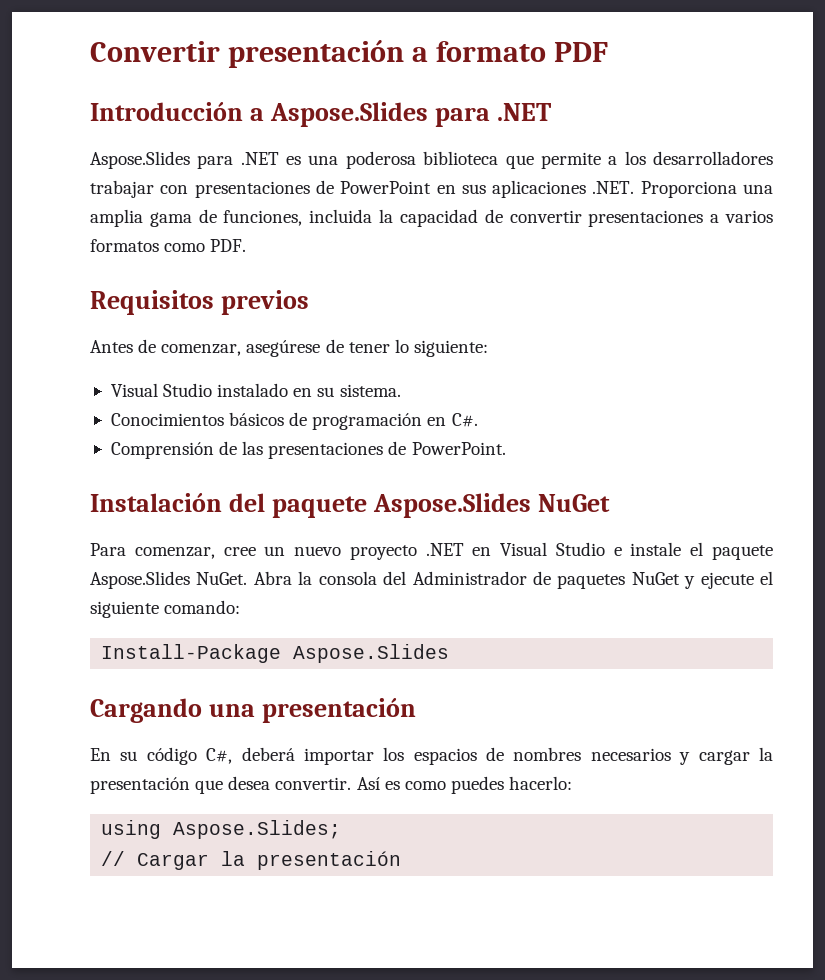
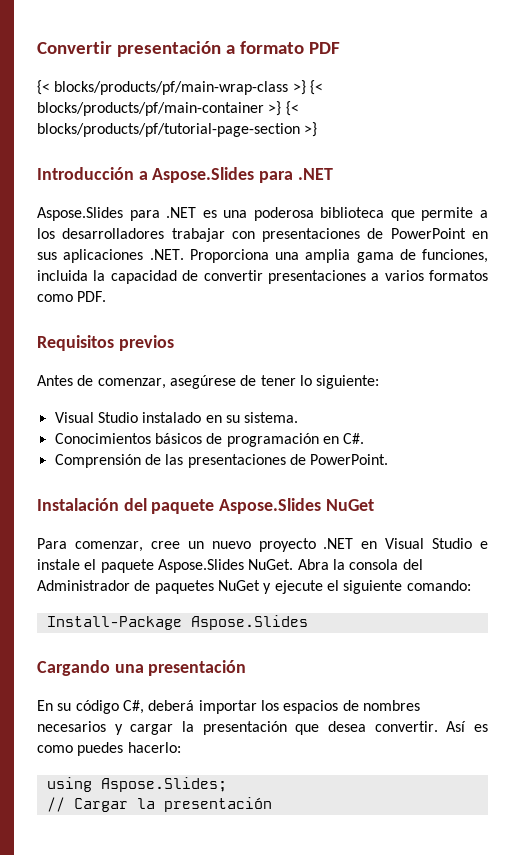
+ {< blocks/products/pf/main-wrap-class >} {< blocks/products/pf/main-container >} {< blocks/products/pf/tutorial-page-section >}

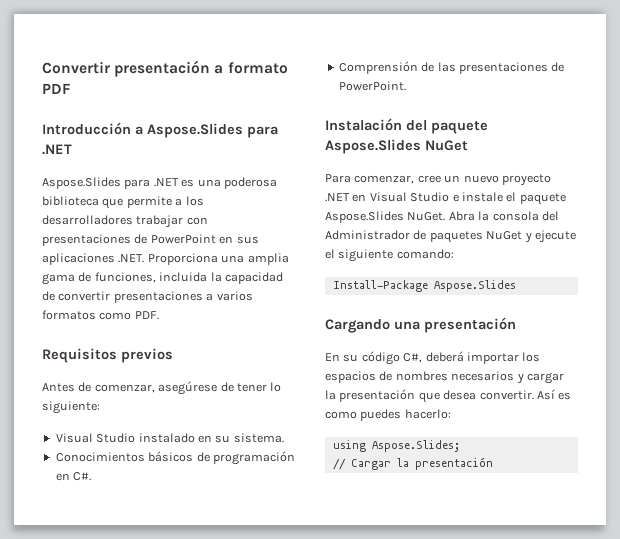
- {< blocks/products/pf/main-wrap-class >} {< blocks/products/pf/main-container >} {< blocks/products/pf/tutorial-page-section >}

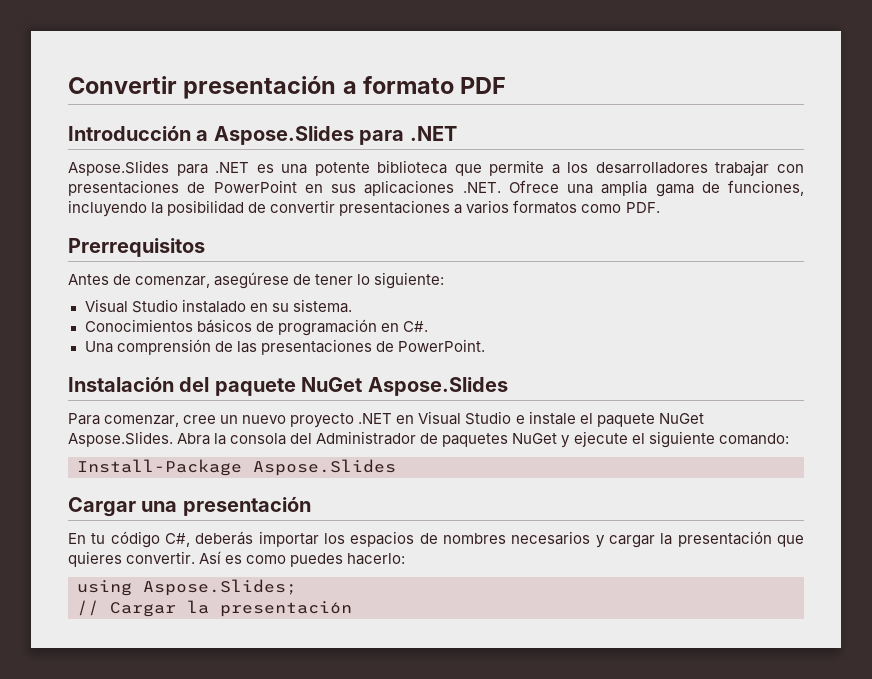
- Aspose.Slides para .NET es una poderosa biblioteca que permite a los desarrolladores trabajar con presentaciones de PowerPoint en sus aplicaciones .NET. Proporciona una amplia gama de funciones, incluida la capacidad de convertir presentaciones a varios formatos como PDF.
+ Aspose.Slides para .NET es una potente biblioteca que permite a los desarrolladores trabajar con presentaciones de PowerPoint en sus aplicaciones .NET. Ofrece una amplia gama de funciones, incluyendo la posibilidad de convertir presentaciones a varios formatos como PDF.
- Requisitos previos
+ Prerrequisitos
- Comprensión de las presentaciones de PowerPoint.
+ Una comprensión de las presentaciones de PowerPoint.
- Instalación del paquete Aspose.Slides NuGet
+ Instalación del paquete NuGet Aspose.Slides
- Para comenzar, cree un nuevo proyecto .NET en Visual Studio e instale el paquete Aspose.Slides NuGet. Abra la consola del Administrador de paquetes NuGet y ejecute el siguiente comando:
+ Para comenzar, cree un nuevo proyecto .NET en Visual Studio e instale el paquete NuGet Aspose.Slides. Abra la consola del Administrador de paquetes NuGet y ejecute el siguiente comando:
- Cargando una presentación
+ Cargar una presentación
- En su código C#, deberá importar los espacios de nombres necesarios y cargar la presentación que desea convertir.
+ En tu código C#, deberás importar los espacios de nombres necesarios y cargar la presentación que quieres convertir.

